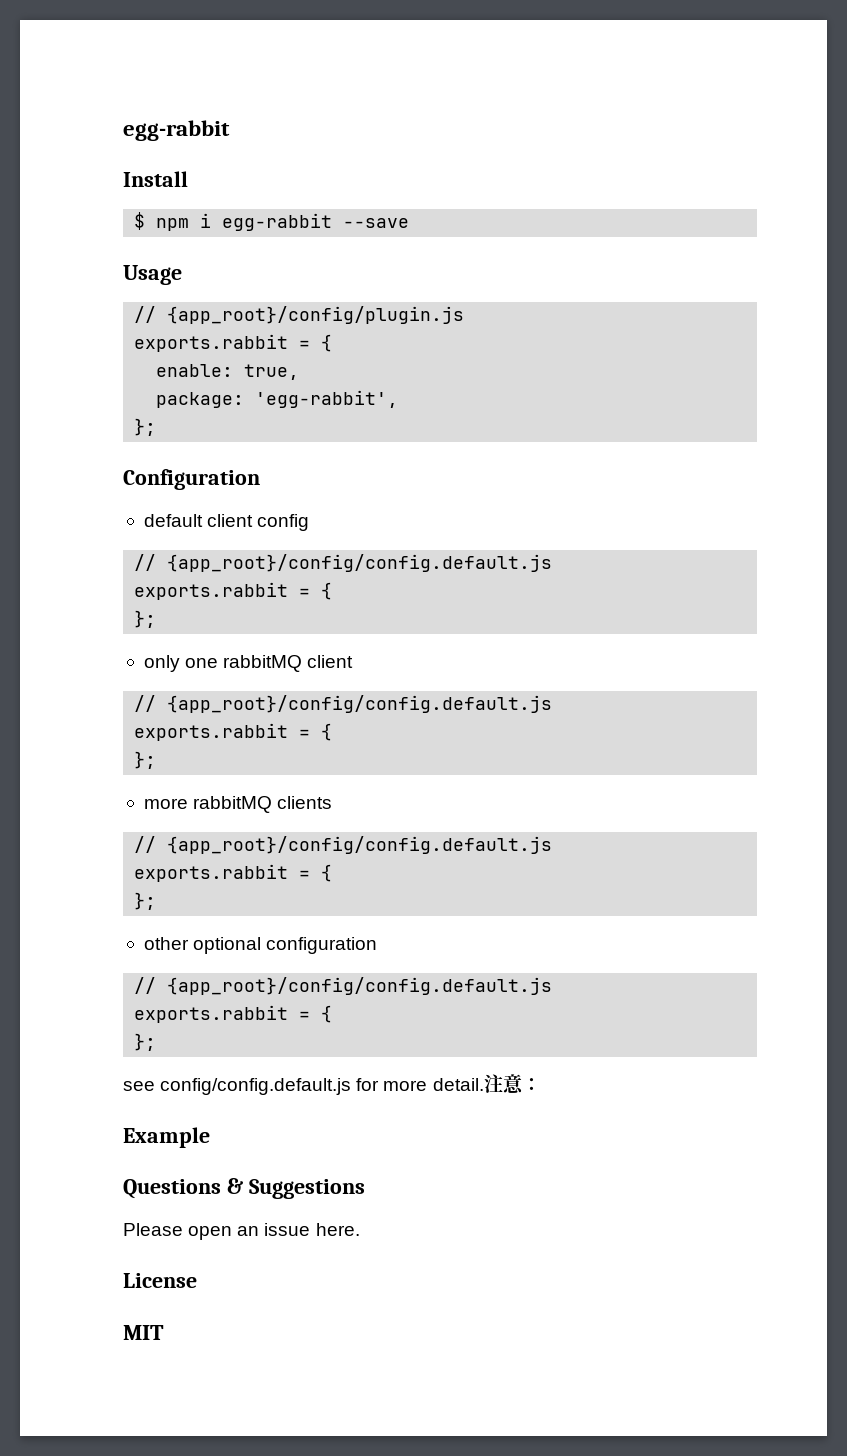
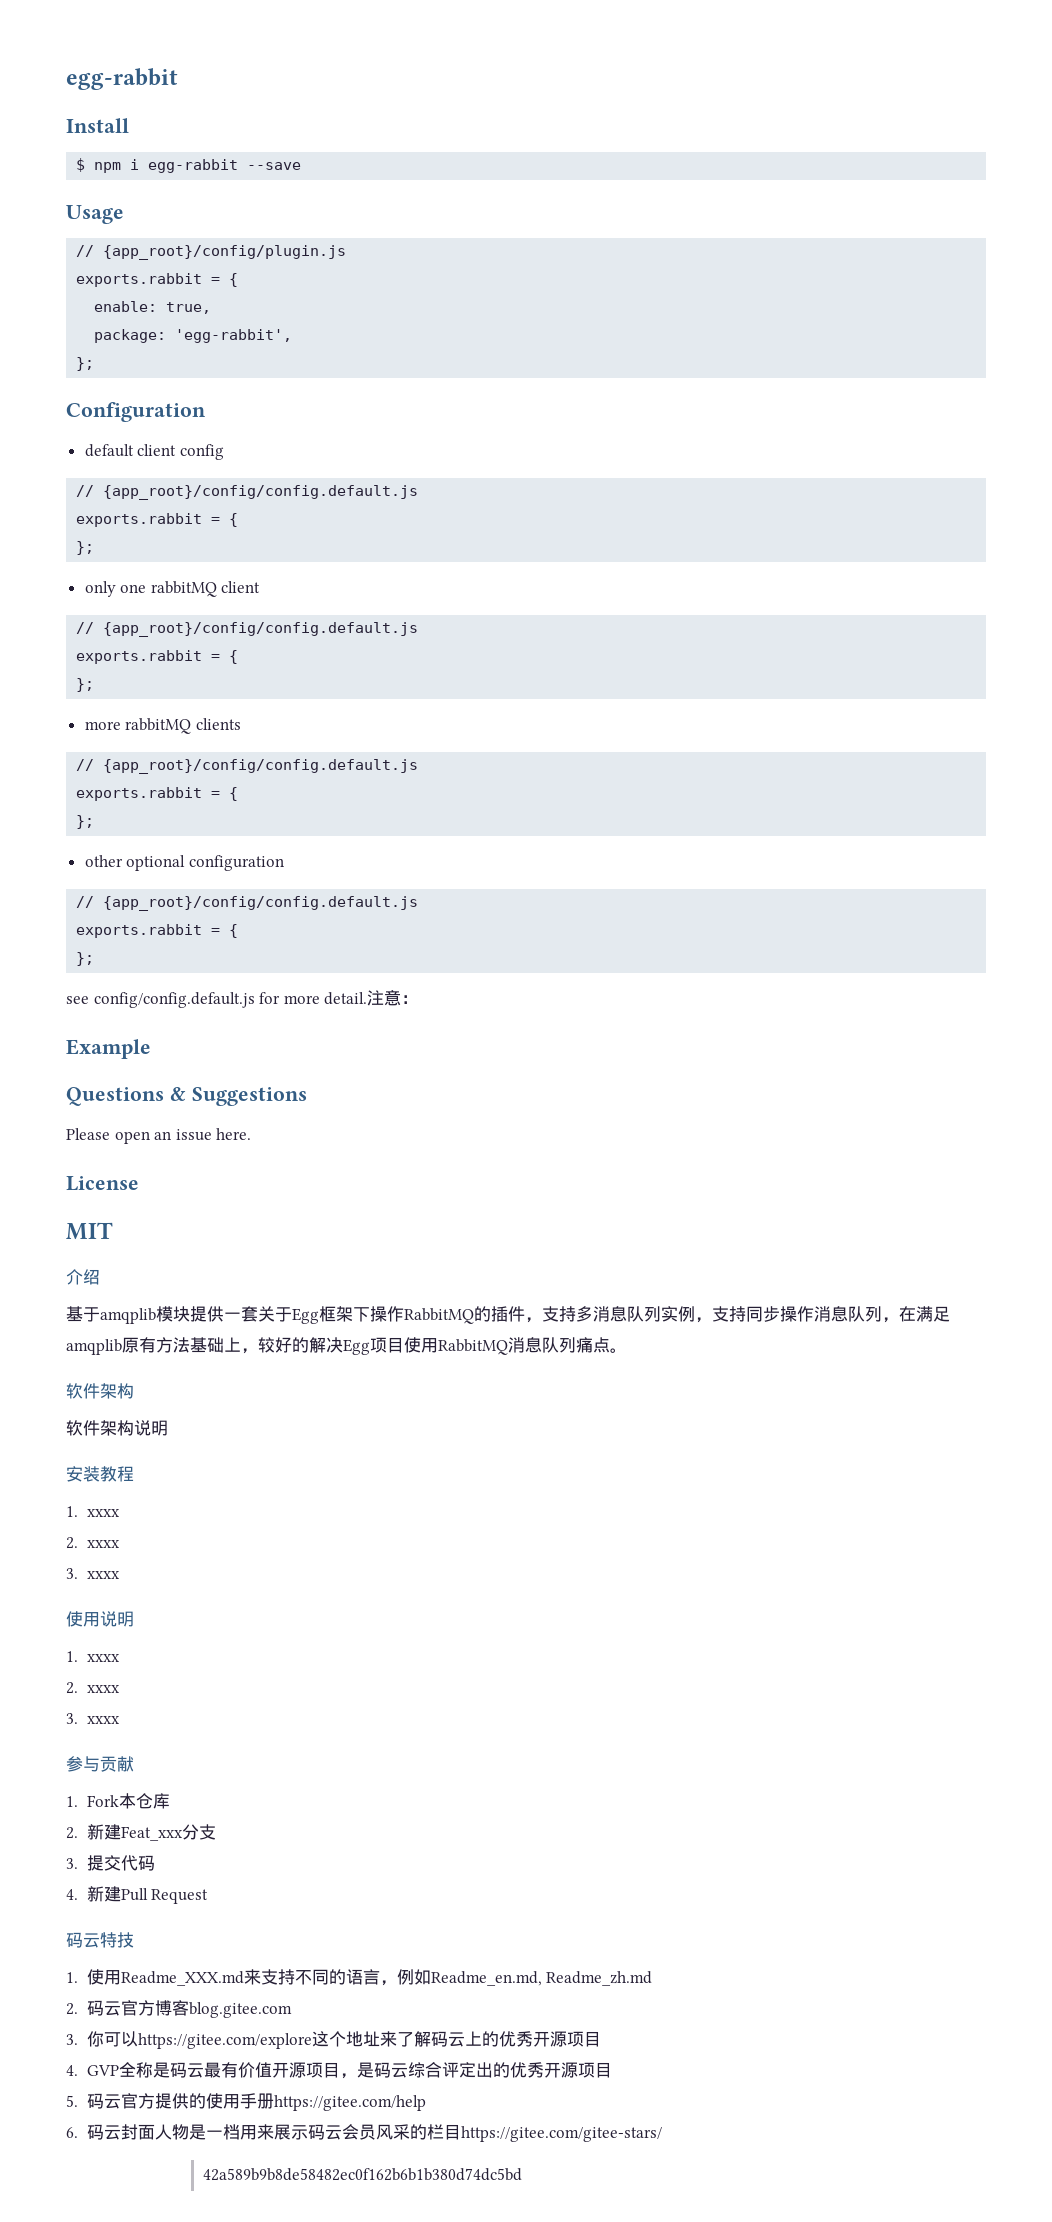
+ 介绍
+ 基于amqplib模块提供一套关于Egg框架下操作RabbitMQ的插件，支持多消息队列实例，支持同步操作消息队列，在满足amqplib原有方法基础上，较好的解决Egg项目使用RabbitMQ消息队列痛点。
+ 软件架构
+ 软件架构说明
+ 安装教程
+ 1. xxxx
+ 2. xxxx
+ 3. xxxx
+ 使用说明
+ 1. xxxx
+ 2. xxxx
+ 3. xxxx
+ 参与贡献
+ 1. Fork本仓库
+ 2.新建Feat_xxx分支
+ 3.提交代码
+ 4.新建Pull Request
+ 码云特技
+ 1.使用Readme_XXX.md来支持不同的语言，例如Readme_en.md, Readme_zh.md
+ 2.码云官方博客blog.gitee.com
+ 3.你可以https://gitee.com/explore这个地址来了解码云上的优秀开源项目
+ 4. GVP全称是码云最有价值开源项目，是码云综合评定出的优秀开源项目
+ 5.码云官方提供的使用手册https://gitee.com/help
+ 6.码云封面人物是一档用来展示码云会员风采的栏目https://gitee.com/gitee-stars/
+ 42a589b9b8de58482ec0f162b6b1b380d74dc5bd

